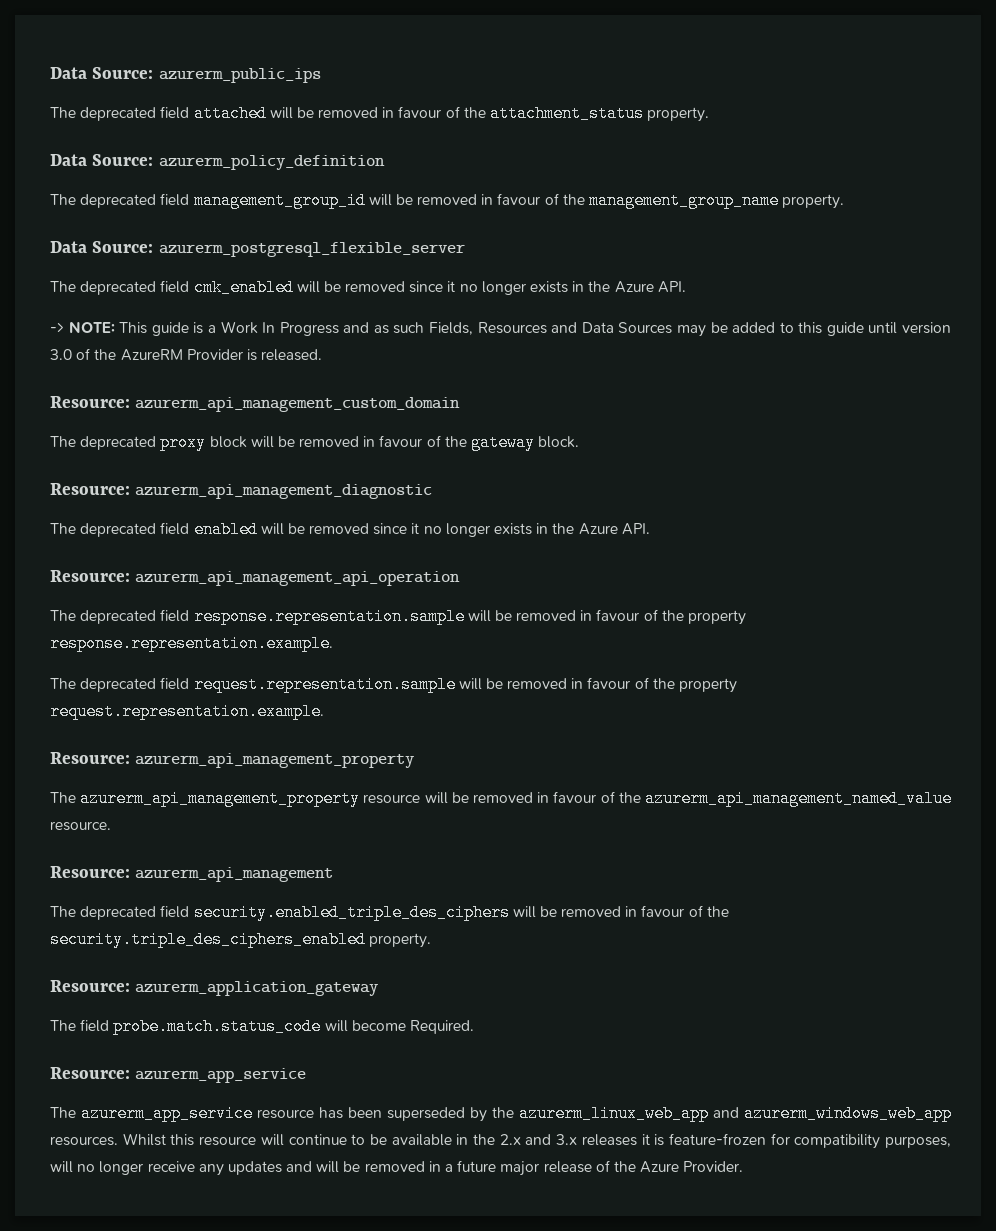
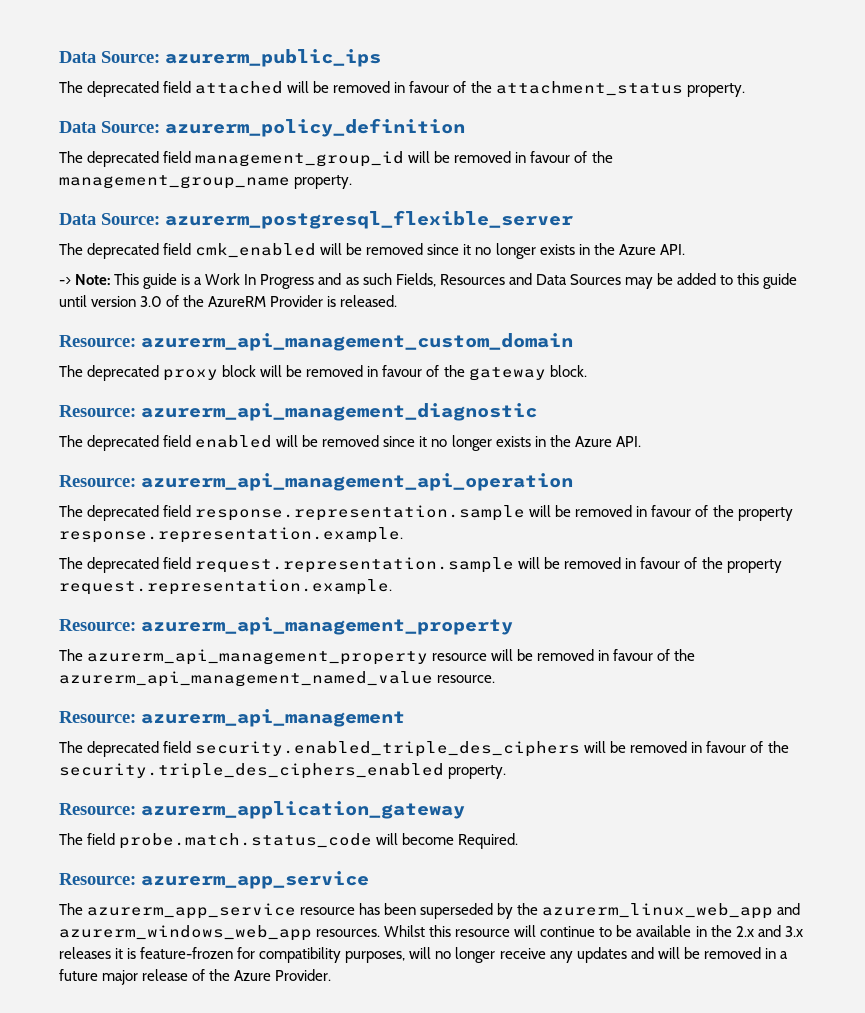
- -> NOTE: This guide is a Work In Progress and as such Fields, Resources and Data Sources may be added to this guide until version 3.0 of the AzureRM Provider is released.
+ -> Note: This guide is a Work In Progress and as such Fields, Resources and Data Sources may be added to this guide until version 3.0 of the AzureRM Provider is released.

